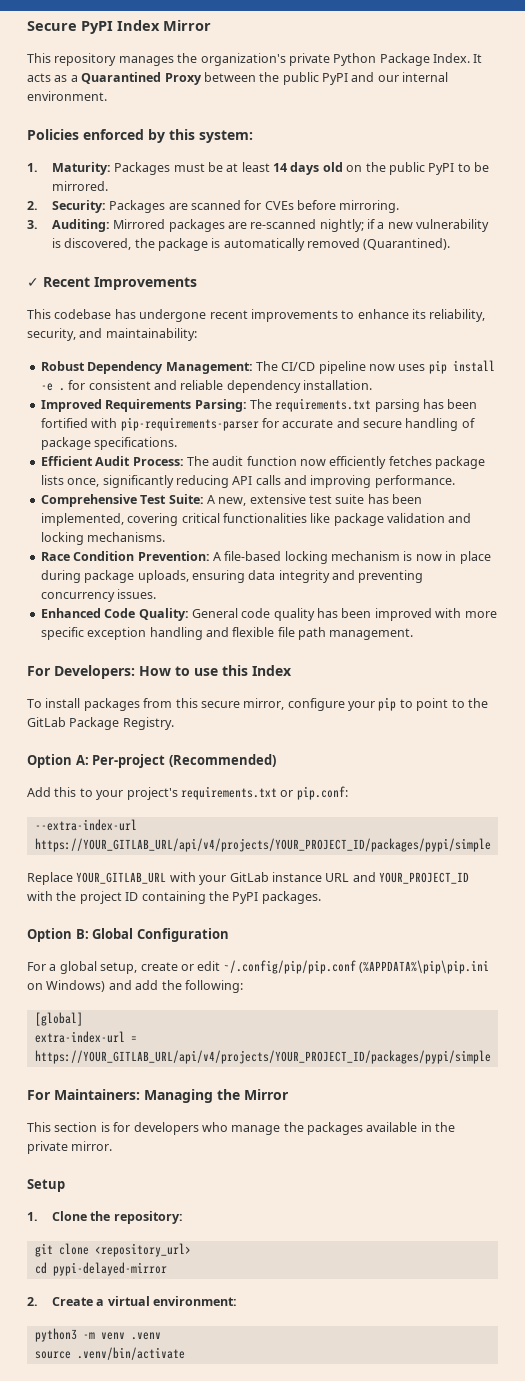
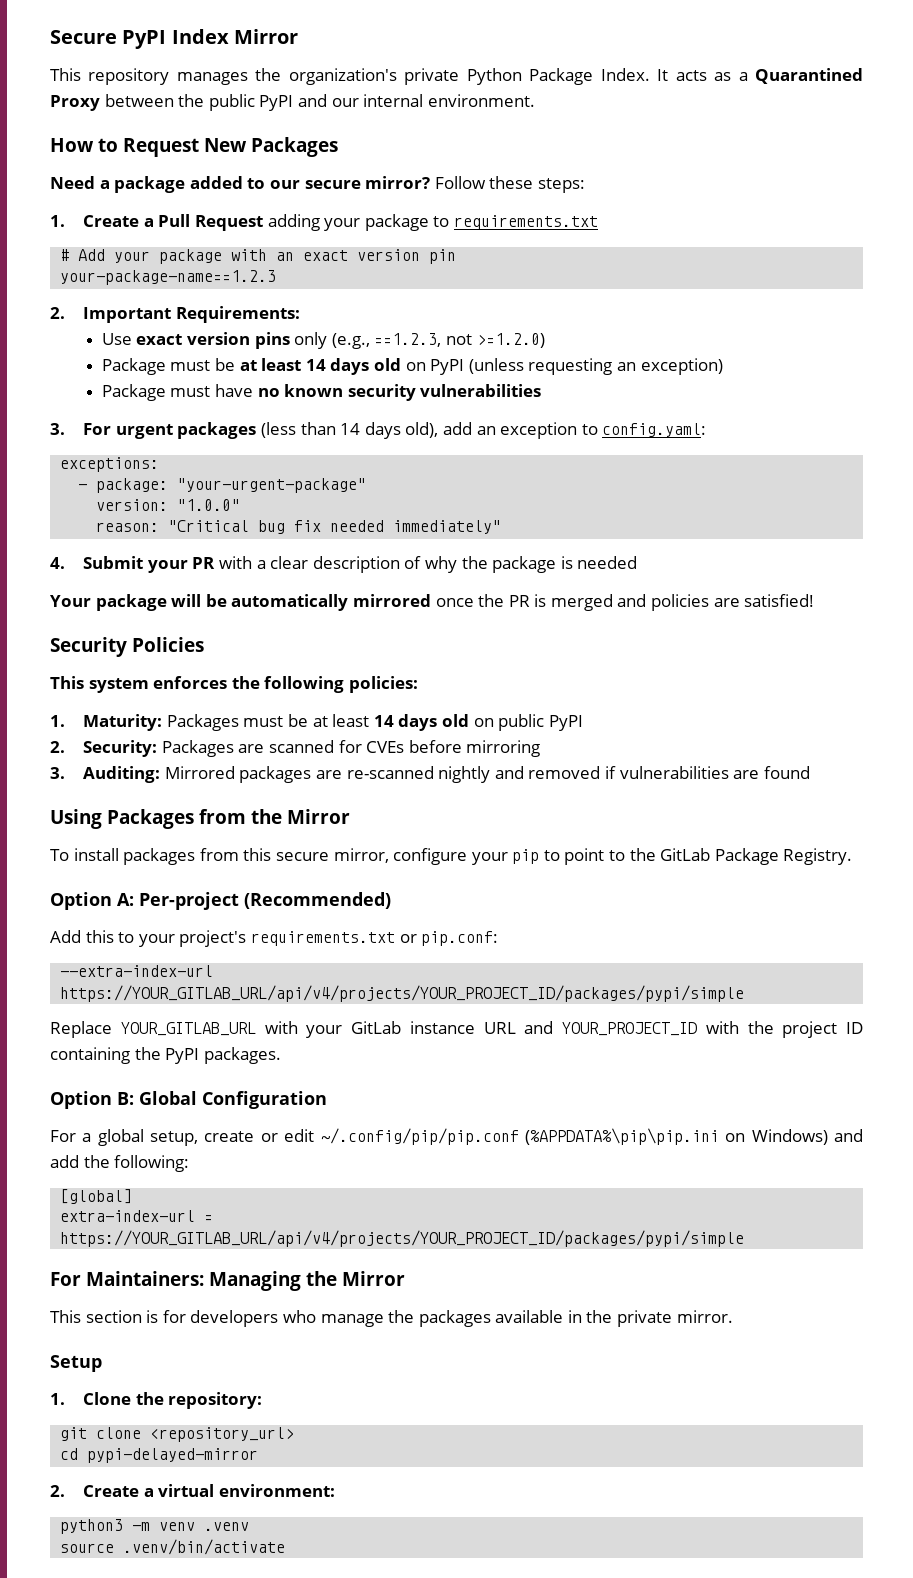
- Policies enforced by this system:
+ How to Request New Packages
+ Need a package added to our secure mirror? Follow these steps:
+ 1. Create a Pull Request adding your package to requirements.txt
+ # Add your package with an exact version pin
+ your-package-name==1.2.3
+ 2. Important Requirements:
+ Use exact version pins only (e.g., ==1.2.3, not >=1.2.0)
+ Package must be at least 14 days old on PyPI (unless requesting an exception)
+ Package must have no known security vulnerabilities
+ 3. For urgent packages (less than 14 days old), add an exception to config.yaml:
+ exceptions:
+ - package: "your-urgent-package"
+ version: "1.0.0"
+ reason: "Critical bug fix needed immediately"
+ 4. Submit your PR with a clear description of why the package is needed
+ Your package will be automatically mirrored once the PR is merged and policies are satisfied!
+ Security Policies
+ This system enforces the following policies:
- 1. Maturity: Packages must be at least 14 days old on the public PyPI to be mirrored.
+ 1. Maturity: Packages must be at least 14 days old on public PyPI
- 2. Security: Packages are scanned for CVEs before mirroring.
+ 2. Security: Packages are scanned for CVEs before mirroring
- 3. Auditing: Mirrored packages are re-scanned nightly; if a new vulnerability is discovered, the package is automatically removed (Quarantined).
- ✓ Recent Improvements
- This codebase has undergone recent improvements to enhance its reliability, security, and maintainability:
- Robust Dependency Management: The CI/CD pipeline now uses pip install -e . for consistent and reliable dependency installation.
- Improved Requirements Parsing: The requirements.txt parsing has been fortified with pip-requirements-parser for accurate and secure handling of package specifications.
- Efficient Audit Process: The audit function now efficiently fetches package lists once, significantly reducing API calls and improving performance.
- Comprehensive Test Suite: A new, extensive test suite has been implemented, covering critical functionalities like package validation and locking mechanisms.
- Race Condition Prevention: A file-based locking mechanism is now in place during package uploads, ensuring data integrity and preventing concurrency issues.
- Enhanced Code Quality: General code quality has been improved with more specific exception handling and flexible file path management.
- For Developers: How to use this Index
+ 3. Auditing: Mirrored packages are re-scanned nightly and removed if vulnerabilities are found
+ Using Packages from the Mirror

